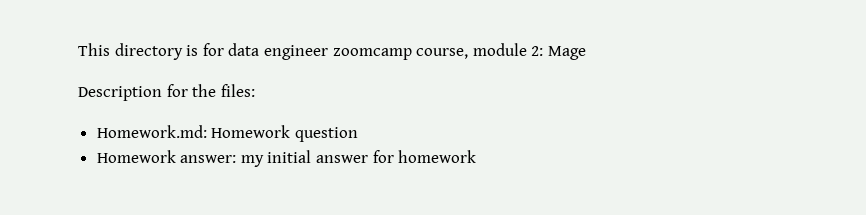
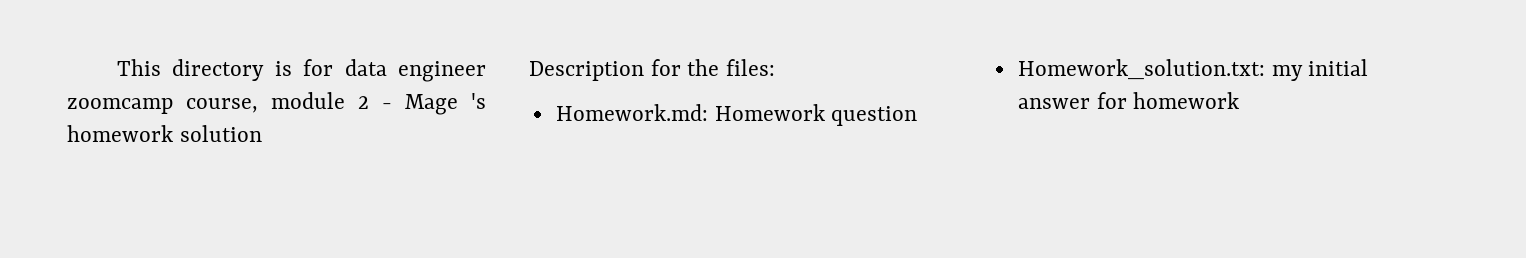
- This directory is for data engineer zoomcamp course, module 2: Mage
+ This directory is for data engineer zoomcamp course, module 2 - Mage 's homework solution
- Homework answer: my initial answer for homework
+ Homework_solution.txt: my initial answer for homework

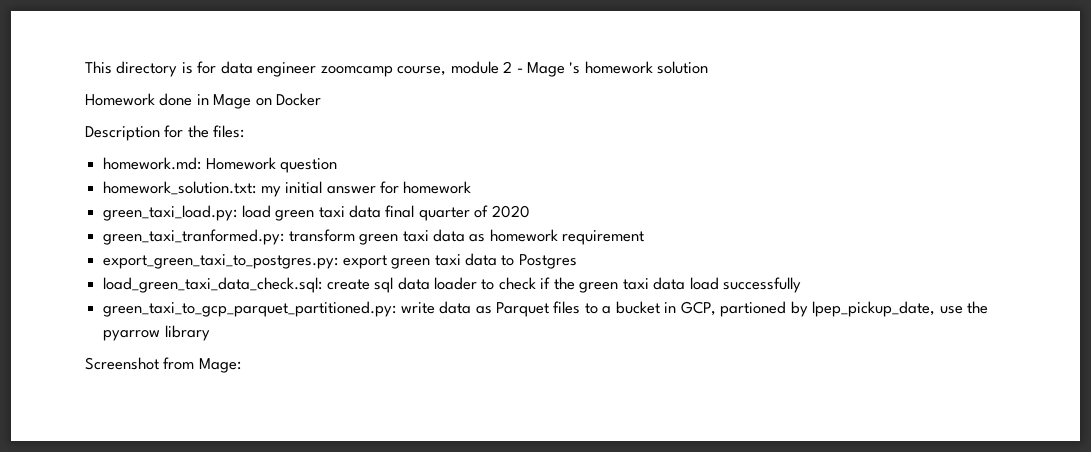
+ Homework done in Mage on Docker
- Homework.md: Homework question
+ homework.md: Homework question
- Homework_solution.txt: my initial answer for homework
+ homework_solution.txt: my initial answer for homework
+ green_taxi_load.py: load green taxi data final quarter of 2020
+ green_taxi_tranformed.py: transform green taxi data as homework requirement
+ export_green_taxi_to_postgres.py: export green taxi data to Postgres
+ load_green_taxi_data_check.sql: create sql data loader to check if the green taxi data load successfully
+ green_taxi_to_gcp_parquet_partitioned.py: write data as Parquet files to a bucket in GCP, partioned by lpep_pickup_date, use the pyarrow library
+ Screenshot from Mage:

